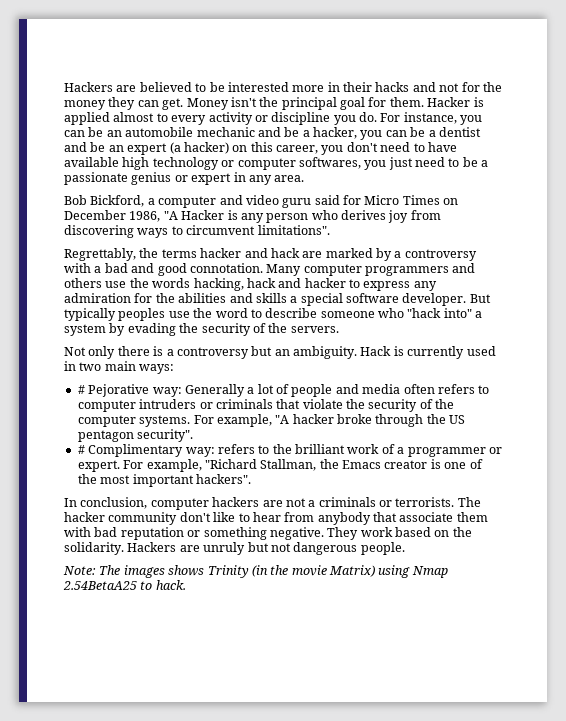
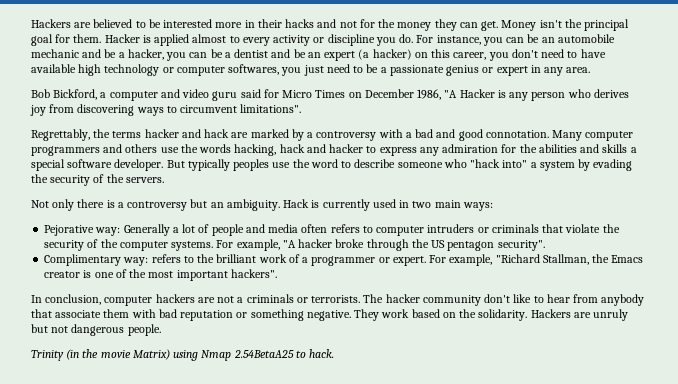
- # Pejorative way: Generally a lot of people and media often refers to computer intruders or criminals that violate the security of the computer systems.
+ Pejorative way: Generally a lot of people and media often refers to computer intruders or criminals that violate the security of the computer systems.
- # Complimentary way: refers to the brilliant work of a programmer or expert.
+ Complimentary way: refers to the brilliant work of a programmer or expert.
- Note: The images shows Trinity (in the movie Matrix) using Nmap 2.54BetaA25 to hack.
+ Trinity (in the movie Matrix) using Nmap 2.54BetaA25 to hack.

